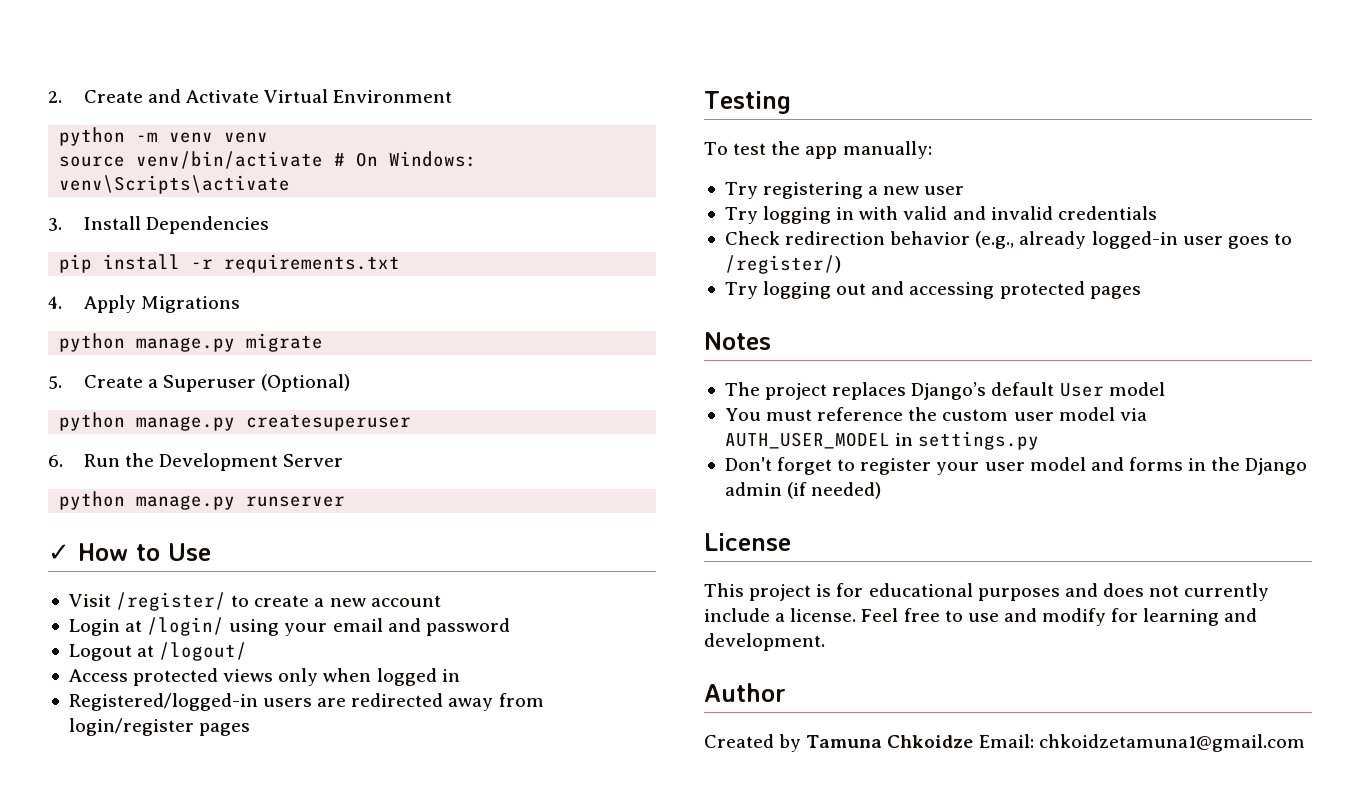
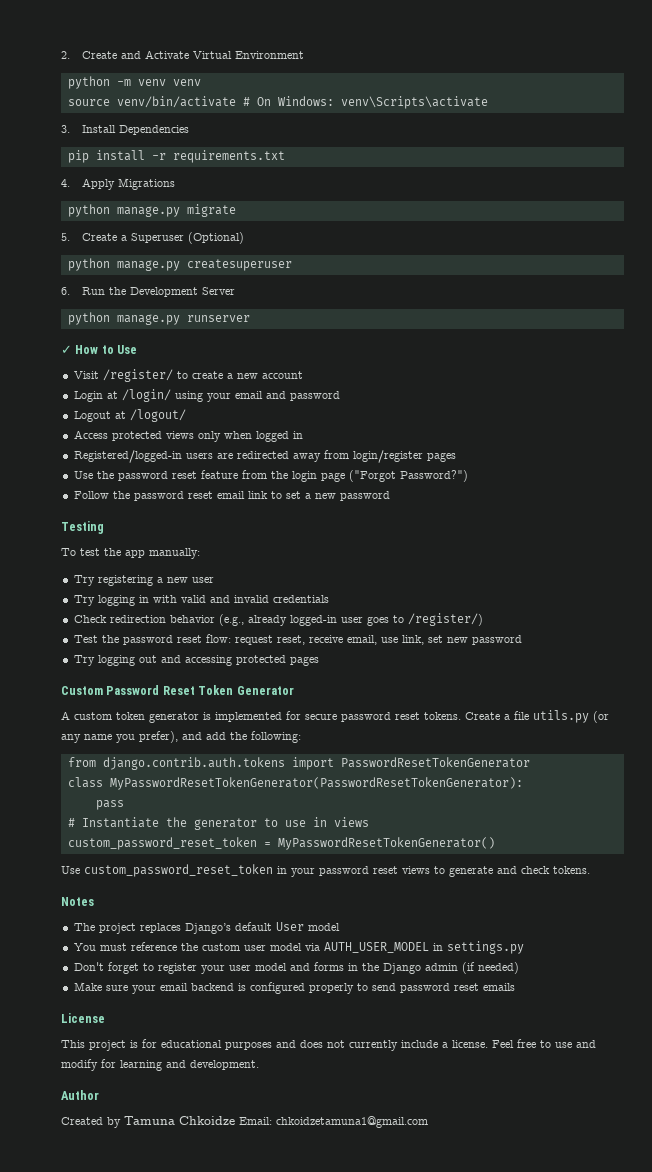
+ Use the password reset feature from the login page ("Forgot Password?")
+ Follow the password reset email link to set a new password
+ Test the password reset flow: request reset, receive email, use link, set new password
+ Custom Password Reset Token Generator
+ A custom token generator is implemented for secure password reset tokens. Create a file utils.py (or any name you prefer), and add the following:
+ from django.contrib.auth.tokens import PasswordResetTokenGenerator
+ class MyPasswordResetTokenGenerator(PasswordResetTokenGenerator):
+ pass
+ # Instantiate the generator to use in views
+ custom_password_reset_token = MyPasswordResetTokenGenerator()
+ Use custom_password_reset_token in your password reset views to generate and check tokens.
+ Make sure your email backend is configured properly to send password reset emails

